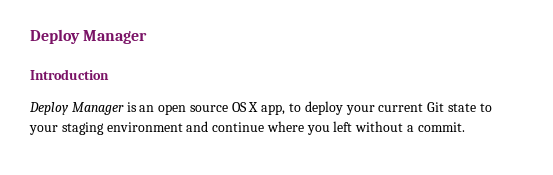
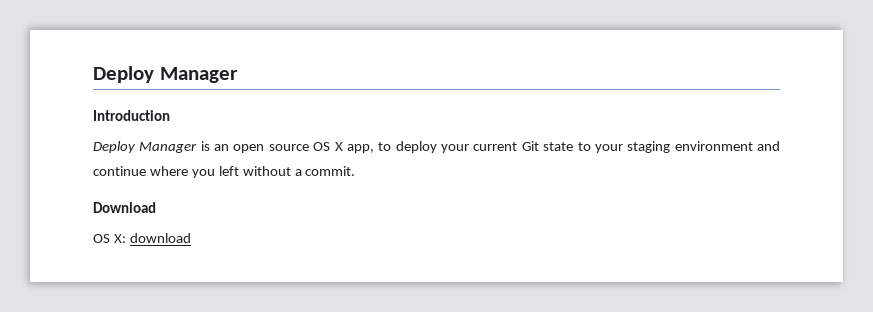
+ Download
+ OS X: download

